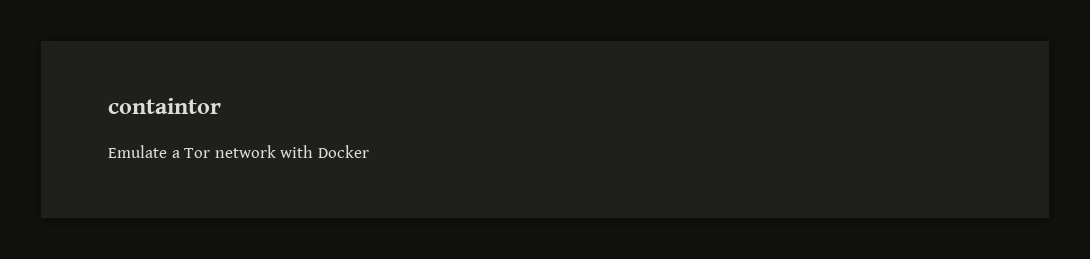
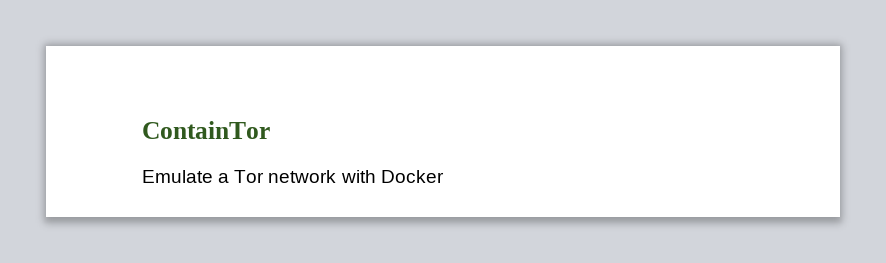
- containtor
+ ContainTor

